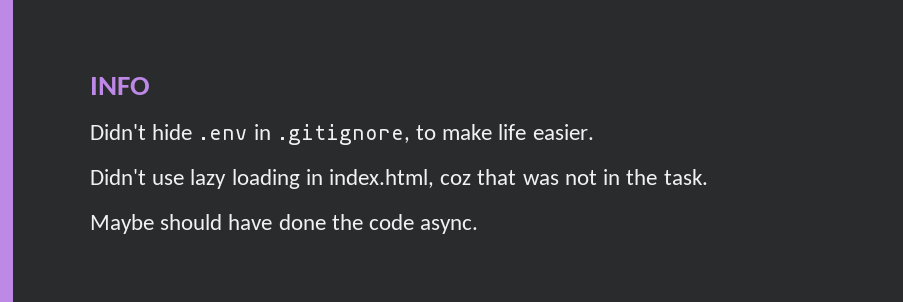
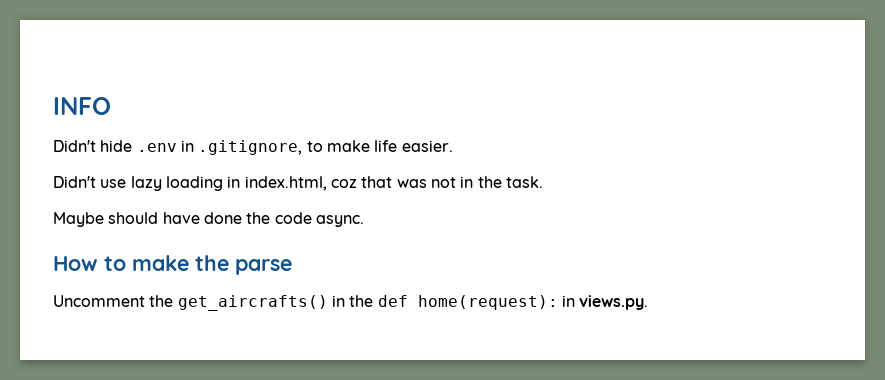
+ How to make the parse
+ Uncomment the get_aircrafts() in the def home(request): in views.py.

